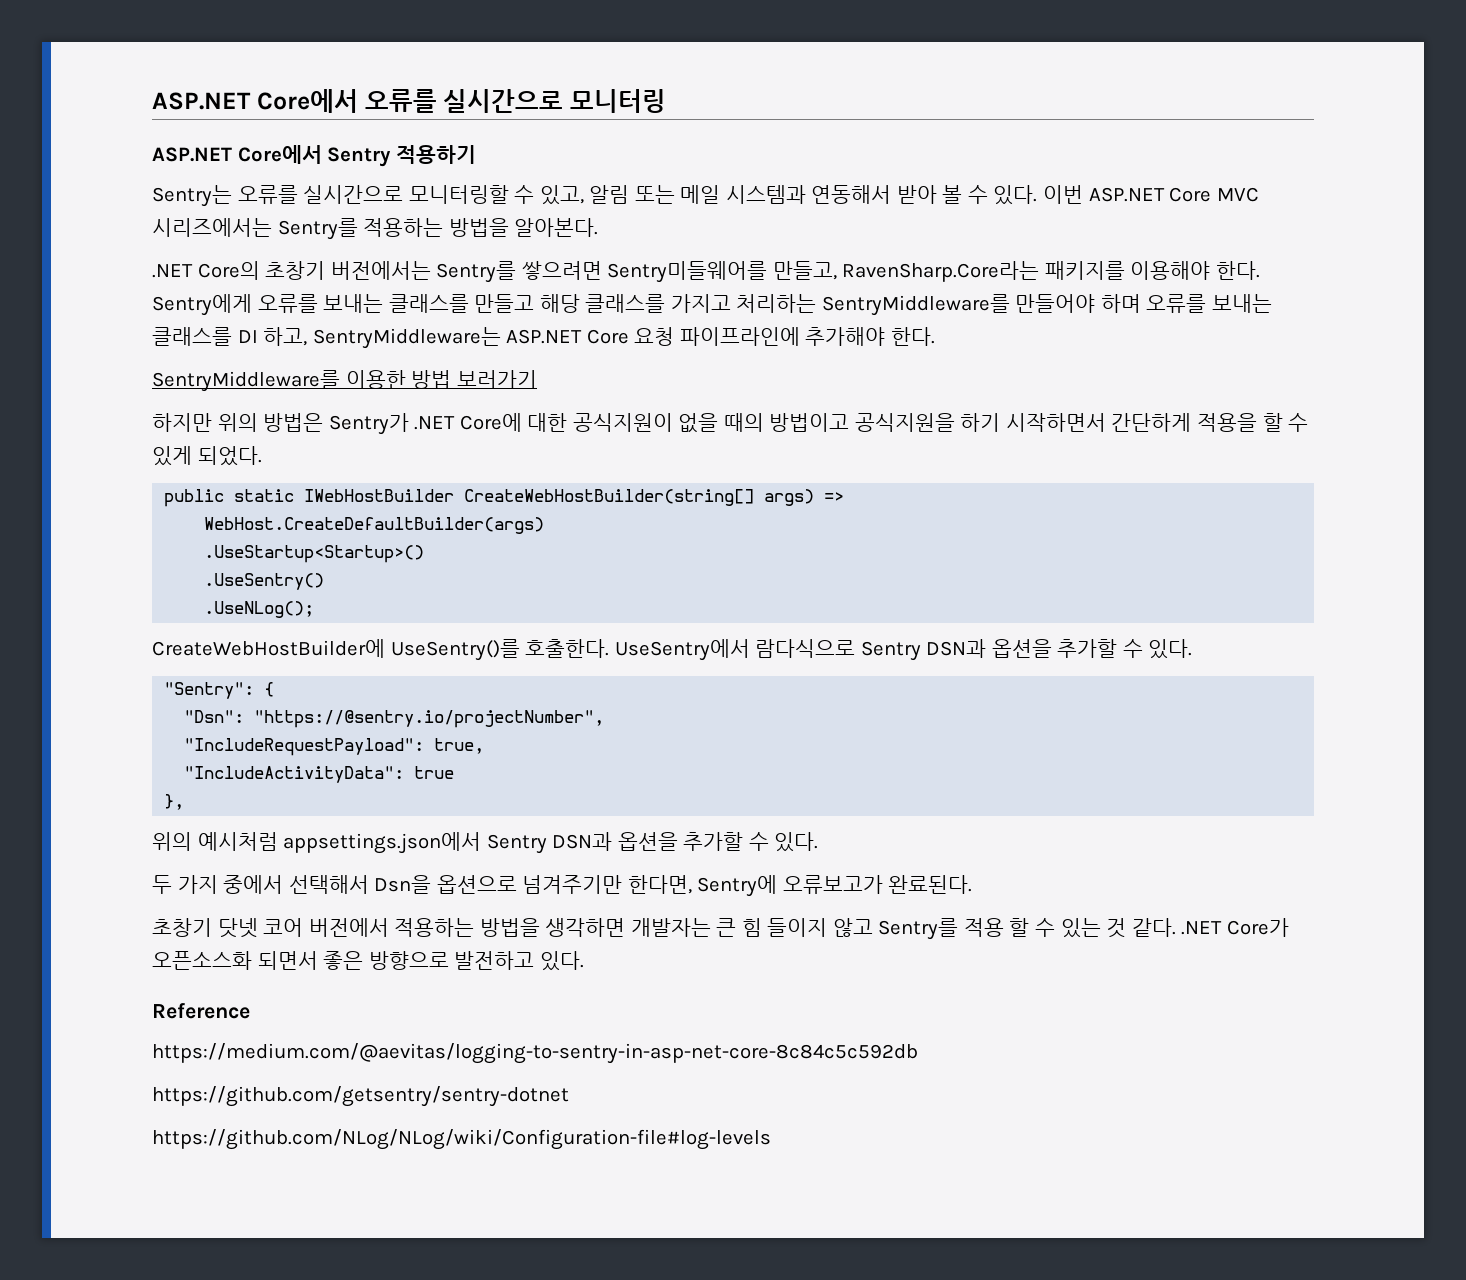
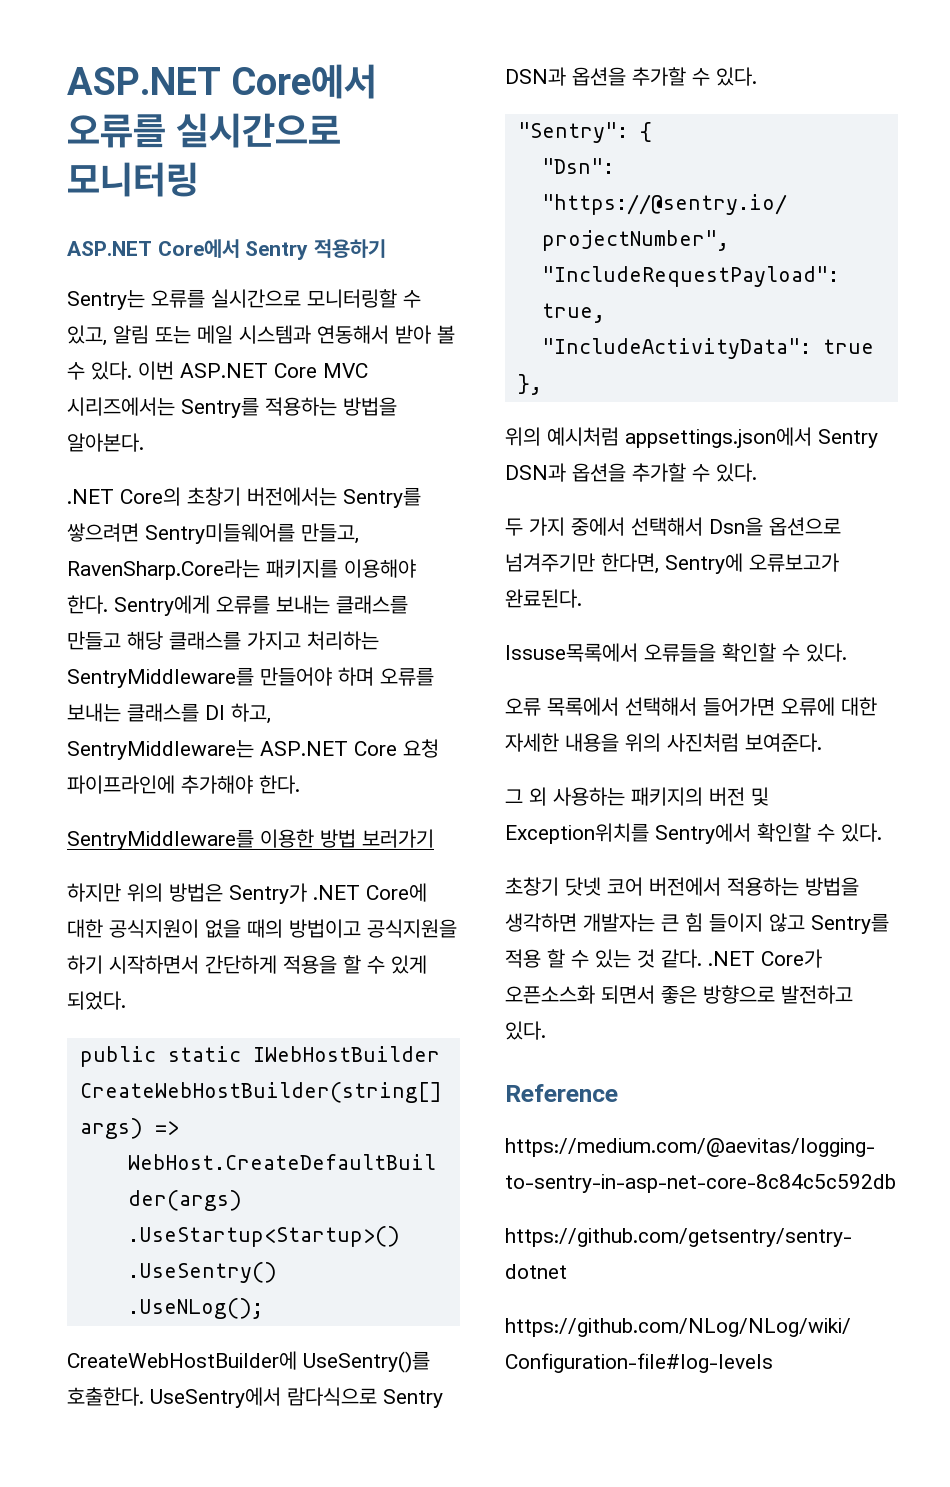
+ Issuse목록에서 오류들을 확인할 수 있다.
+ 오류 목록에서 선택해서 들어가면 오류에 대한 자세한 내용을 위의 사진처럼 보여준다.
+ 그 외 사용하는 패키지의 버전 및 Exception위치를 Sentry에서 확인할 수 있다.

